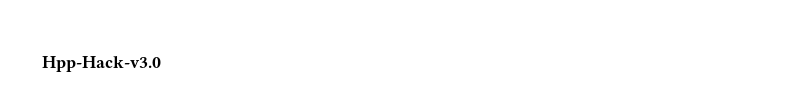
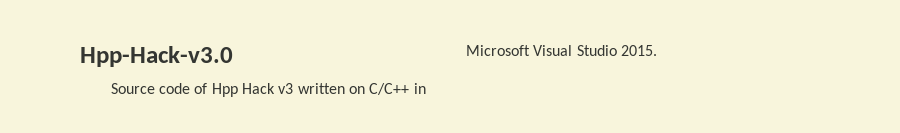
+ Source code of Hpp Hack v3 written on C/C++ in Microsoft Visual Studio 2015.

